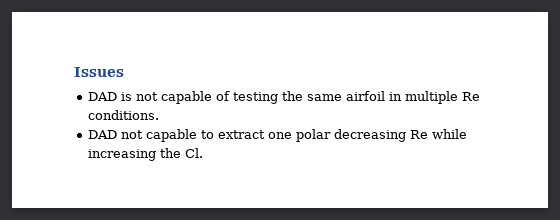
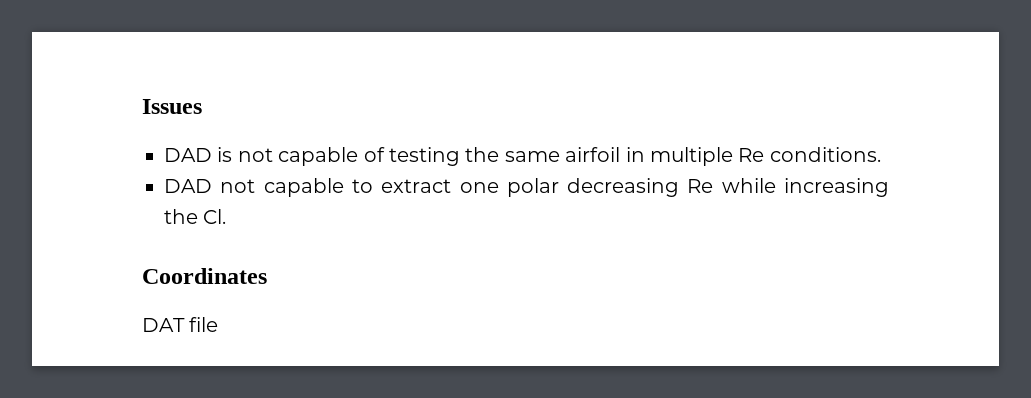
+ Coordinates
+ DAT file

